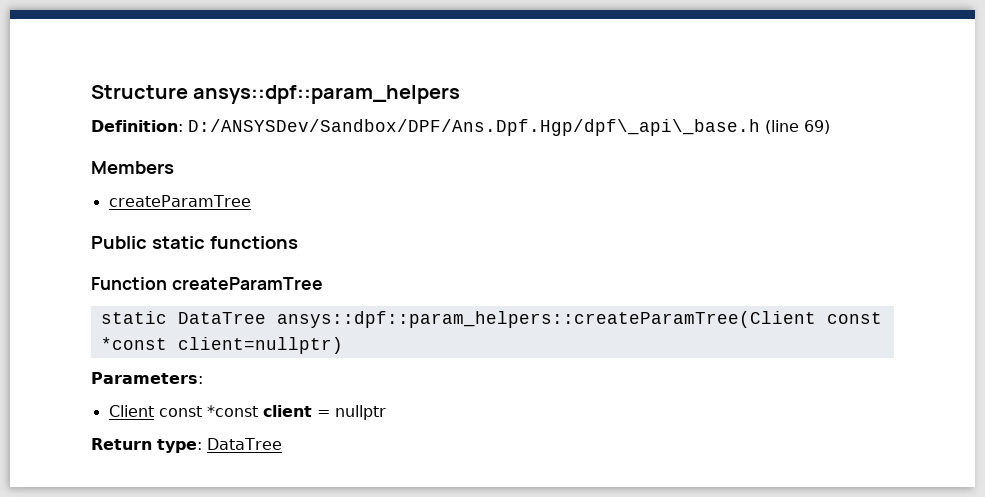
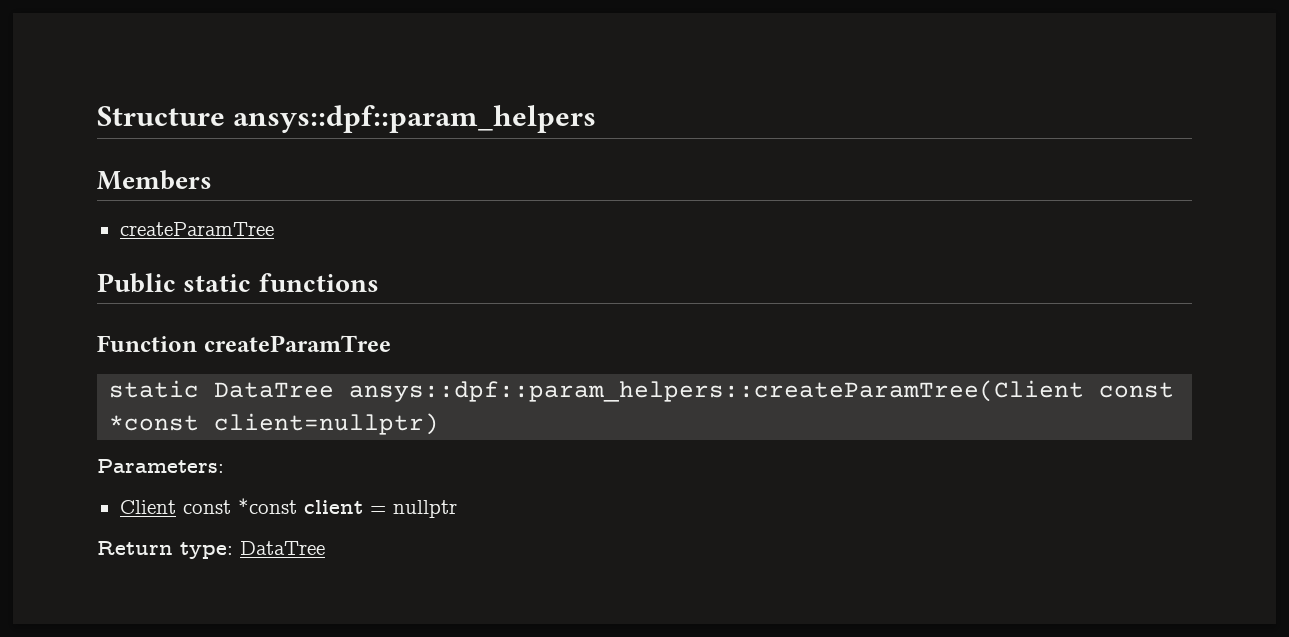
- Definition: D:/ANSYSDev/Sandbox/DPF/Ans.Dpf.Hgp/dpf\_api\_base.h (line 69)

